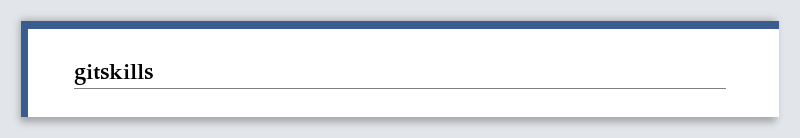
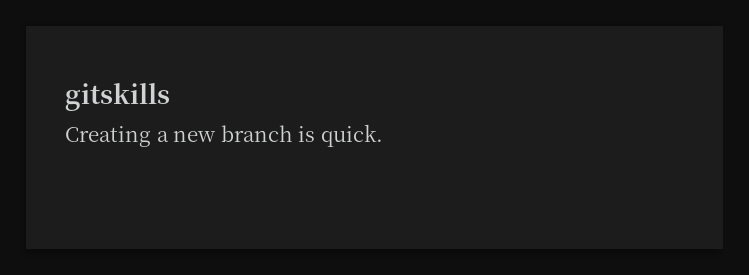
+ Creating a new branch is quick.

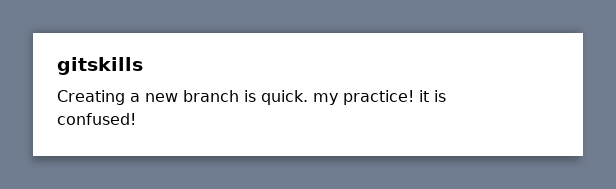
- Creating a new branch is quick.
+ Creating a new branch is quick. my practice! it is confused!

